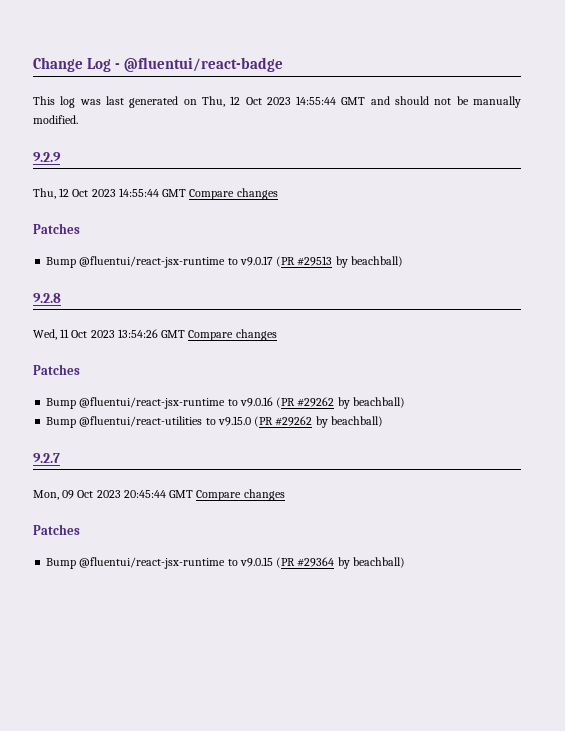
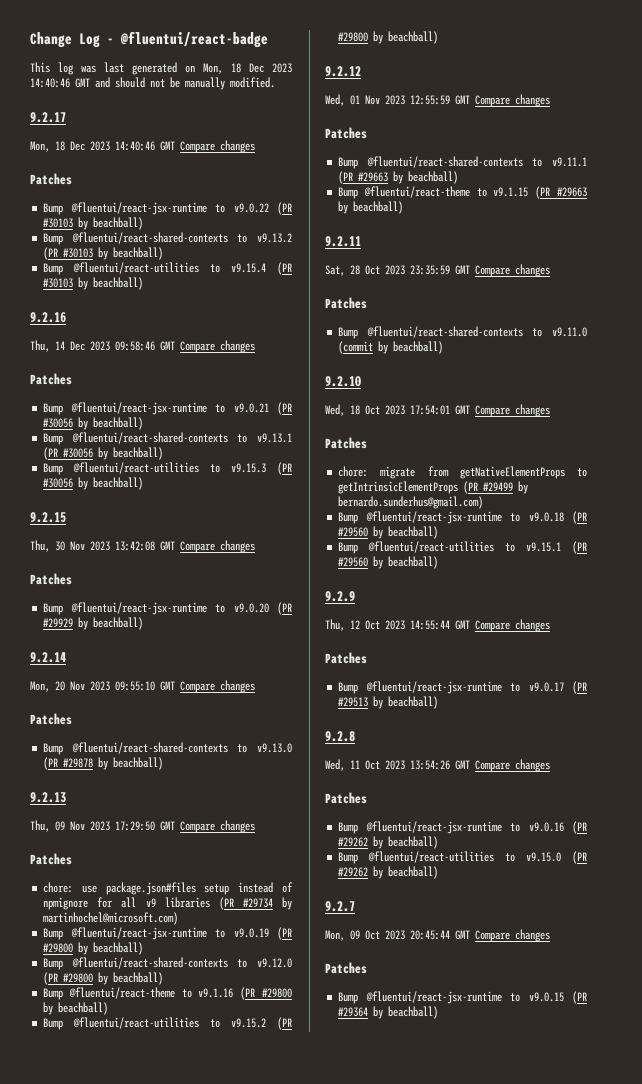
- This log was last generated on Thu, 12 Oct 2023 14:55:44 GMT and should not be manually modified.
+ This log was last generated on Mon, 18 Dec 2023 14:40:46 GMT and should not be manually modified.
+ 9.2.17
+ Mon, 18 Dec 2023 14:40:46 GMT Compare changes
+ Patches
+ Bump @fluentui/react-jsx-runtime to v9.0.22 (PR #30103 by beachball)
+ Bump @fluentui/react-shared-contexts to v9.13.2 (PR #30103 by beachball)
+ Bump @fluentui/react-utilities to v9.15.4 (PR #30103 by beachball)
+ 9.2.16
+ Thu, 14 Dec 2023 09:58:46 GMT Compare changes
+ Patches
+ Bump @fluentui/react-jsx-runtime to v9.0.21 (PR #30056 by beachball)
+ Bump @fluentui/react-shared-contexts to v9.13.1 (PR #30056 by beachball)
+ Bump @fluentui/react-utilities to v9.15.3 (PR #30056 by beachball)
+ 9.2.15
+ Thu, 30 Nov 2023 13:42:08 GMT Compare changes
+ Patches
+ Bump @fluentui/react-jsx-runtime to v9.0.20 (PR #29929 by beachball)
+ 9.2.14
+ Mon, 20 Nov 2023 09:55:10 GMT Compare changes
+ Patches
+ Bump @fluentui/react-shared-contexts to v9.13.0 (PR #29878 by beachball)
+ 9.2.13
+ Thu, 09 Nov 2023 17:29:50 GMT Compare changes
+ Patches
+ chore: use package.json#files setup instead of npmignore for all v9 libraries (PR #29734 by martinhochel@microsoft.com)
+ Bump @fluentui/react-jsx-runtime to v9.0.19 (PR #29800 by beachball)
+ Bump @fluentui/react-shared-contexts to v9.12.0 (PR #29800 by beachball)
+ Bump @fluentui/react-theme to v9.1.16 (PR #29800 by beachball)
+ Bump @fluentui/react-utilities to v9.15.2 (PR #29800 by beachball)
+ 9.2.12
+ Wed, 01 Nov 2023 12:55:59 GMT Compare changes
+ Patches
+ Bump @fluentui/react-shared-contexts to v9.11.1 (PR #29663 by beachball)
+ Bump @fluentui/react-theme to v9.1.15 (PR #29663 by beachball)
+ 9.2.11
+ Sat, 28 Oct 2023 23:35:59 GMT Compare changes
+ Patches
+ Bump @fluentui/react-shared-contexts to v9.11.0 (commit by beachball)
+ 9.2.10
+ Wed, 18 Oct 2023 17:54:01 GMT Compare changes
+ Patches
+ chore: migrate from getNativeElementProps to getIntrinsicElementProps (PR #29499 by bernardo.sunderhus@gmail.com)
+ Bump @fluentui/react-jsx-runtime to v9.0.18 (PR #29560 by beachball)
+ Bump @fluentui/react-utilities to v9.15.1 (PR #29560 by beachball)

